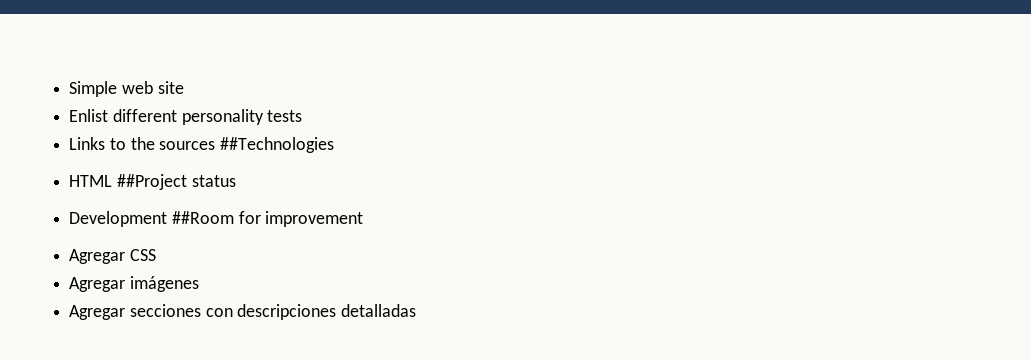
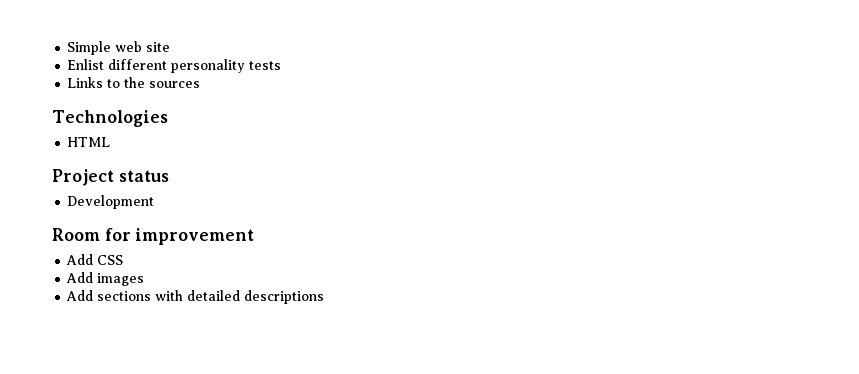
- Links to the sources ##Technologies
+ Links to the sources
+ Technologies
- HTML ##Project status
+ HTML
+ Project status
- Development ##Room for improvement
+ Development
+ Room for improvement
- Agregar CSS
+ Add CSS
- Agregar imágenes
- Agregar secciones con descripciones detalladas
+ Add images
+ Add sections with detailed descriptions

